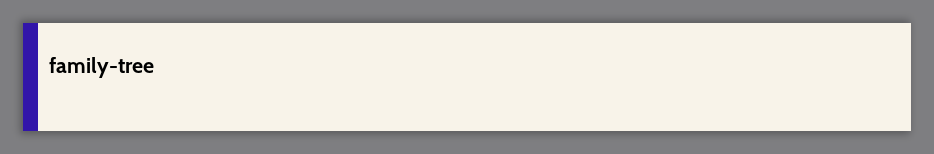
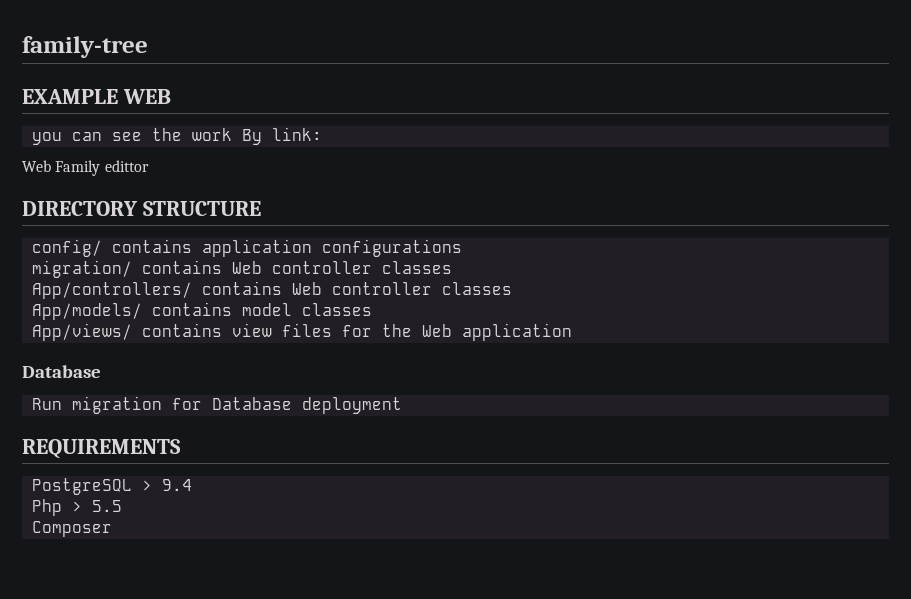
+ EXAMPLE WEB
+ you can see the work By link:
+ Web Family edittor
+ DIRECTORY STRUCTURE
+ config/ contains application configurations
+ migration/ contains Web controller classes
+ App/controllers/ contains Web controller classes
+ App/models/ contains model classes
+ App/views/ contains view files for the Web application
+ Database
+ Run migration for Database deployment
+ REQUIREMENTS
+ PostgreSQL > 9.4
+ Php > 5.5
+ Composer

